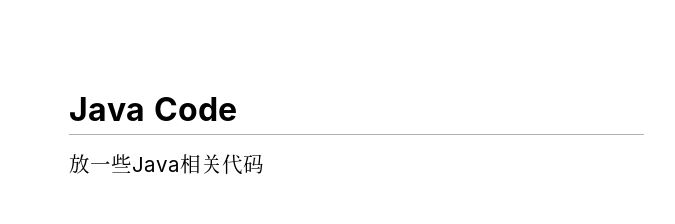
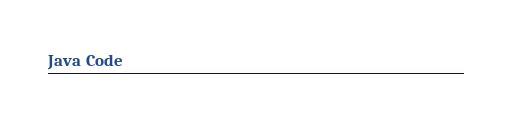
- 放一些Java相关代码

